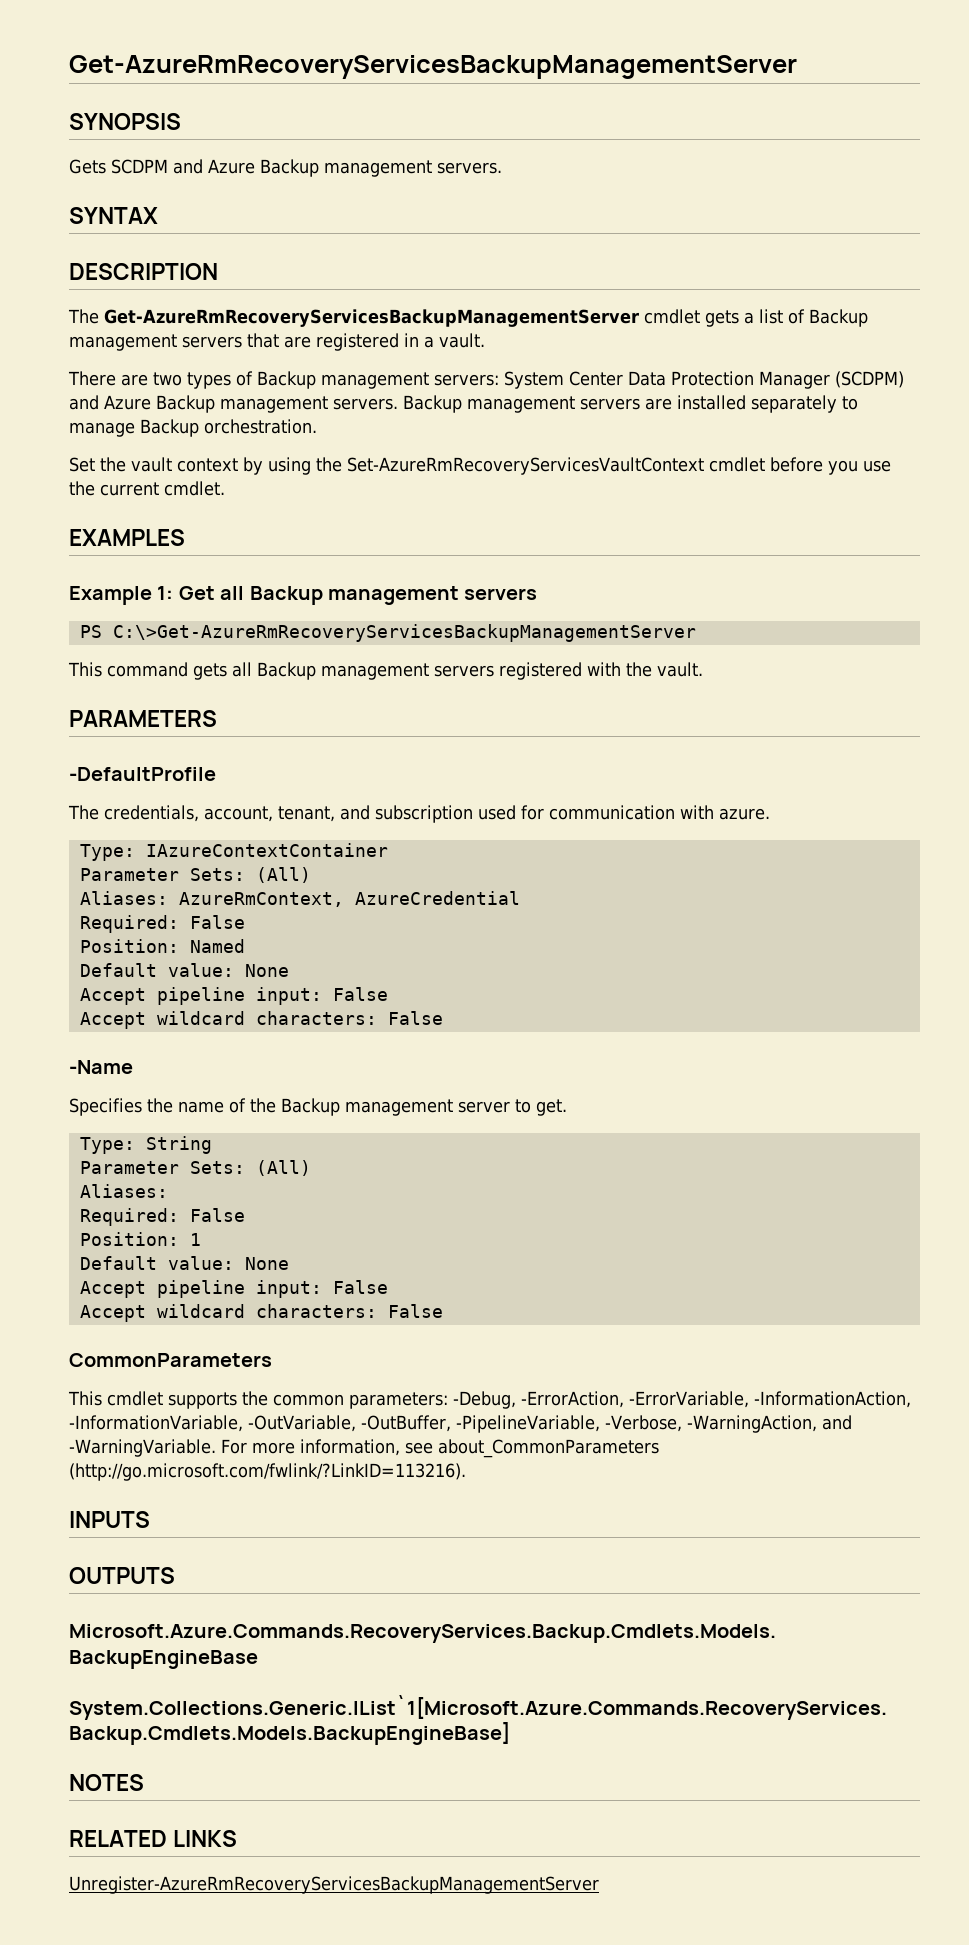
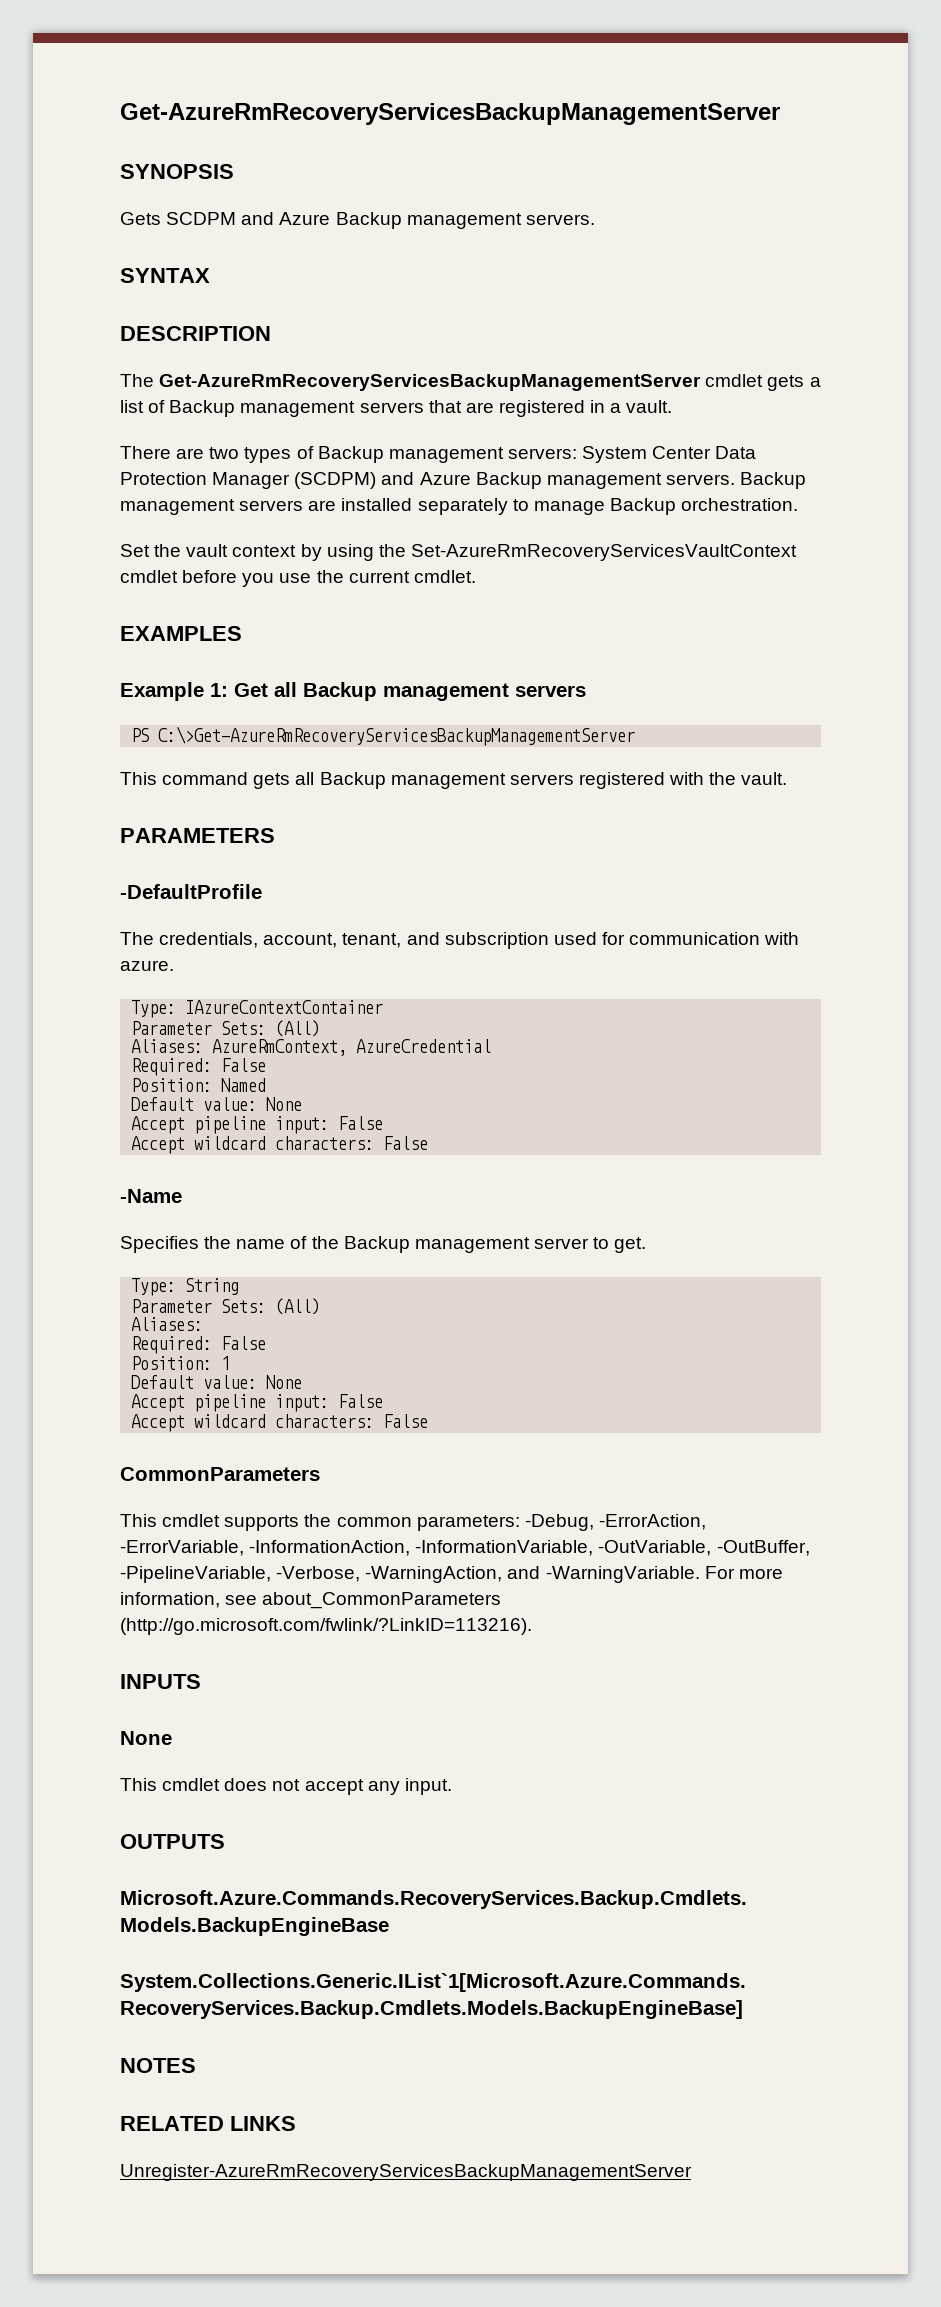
  INPUTS
+ None
+ This cmdlet does not accept any input.

